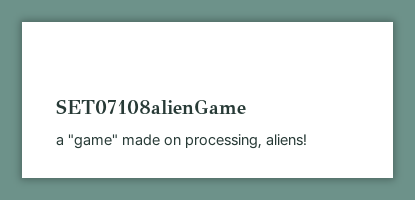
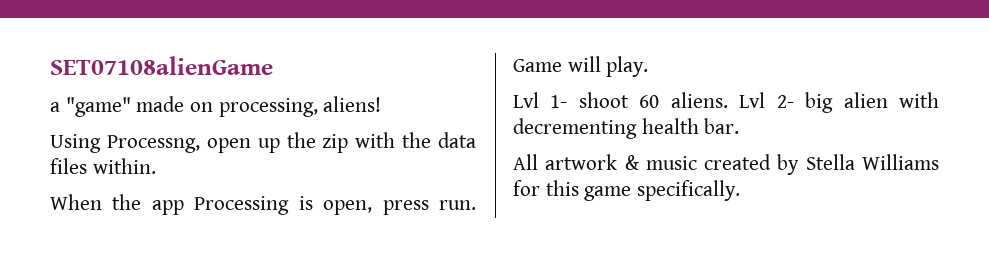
+ Using Processng, open up the zip with the data files within.
+ When the app Processing is open, press run. Game will play.
+ Lvl 1- shoot 60 aliens. Lvl 2- big alien with decrementing health bar.
+ All artwork & music created by Stella Williams for this game specifically.

